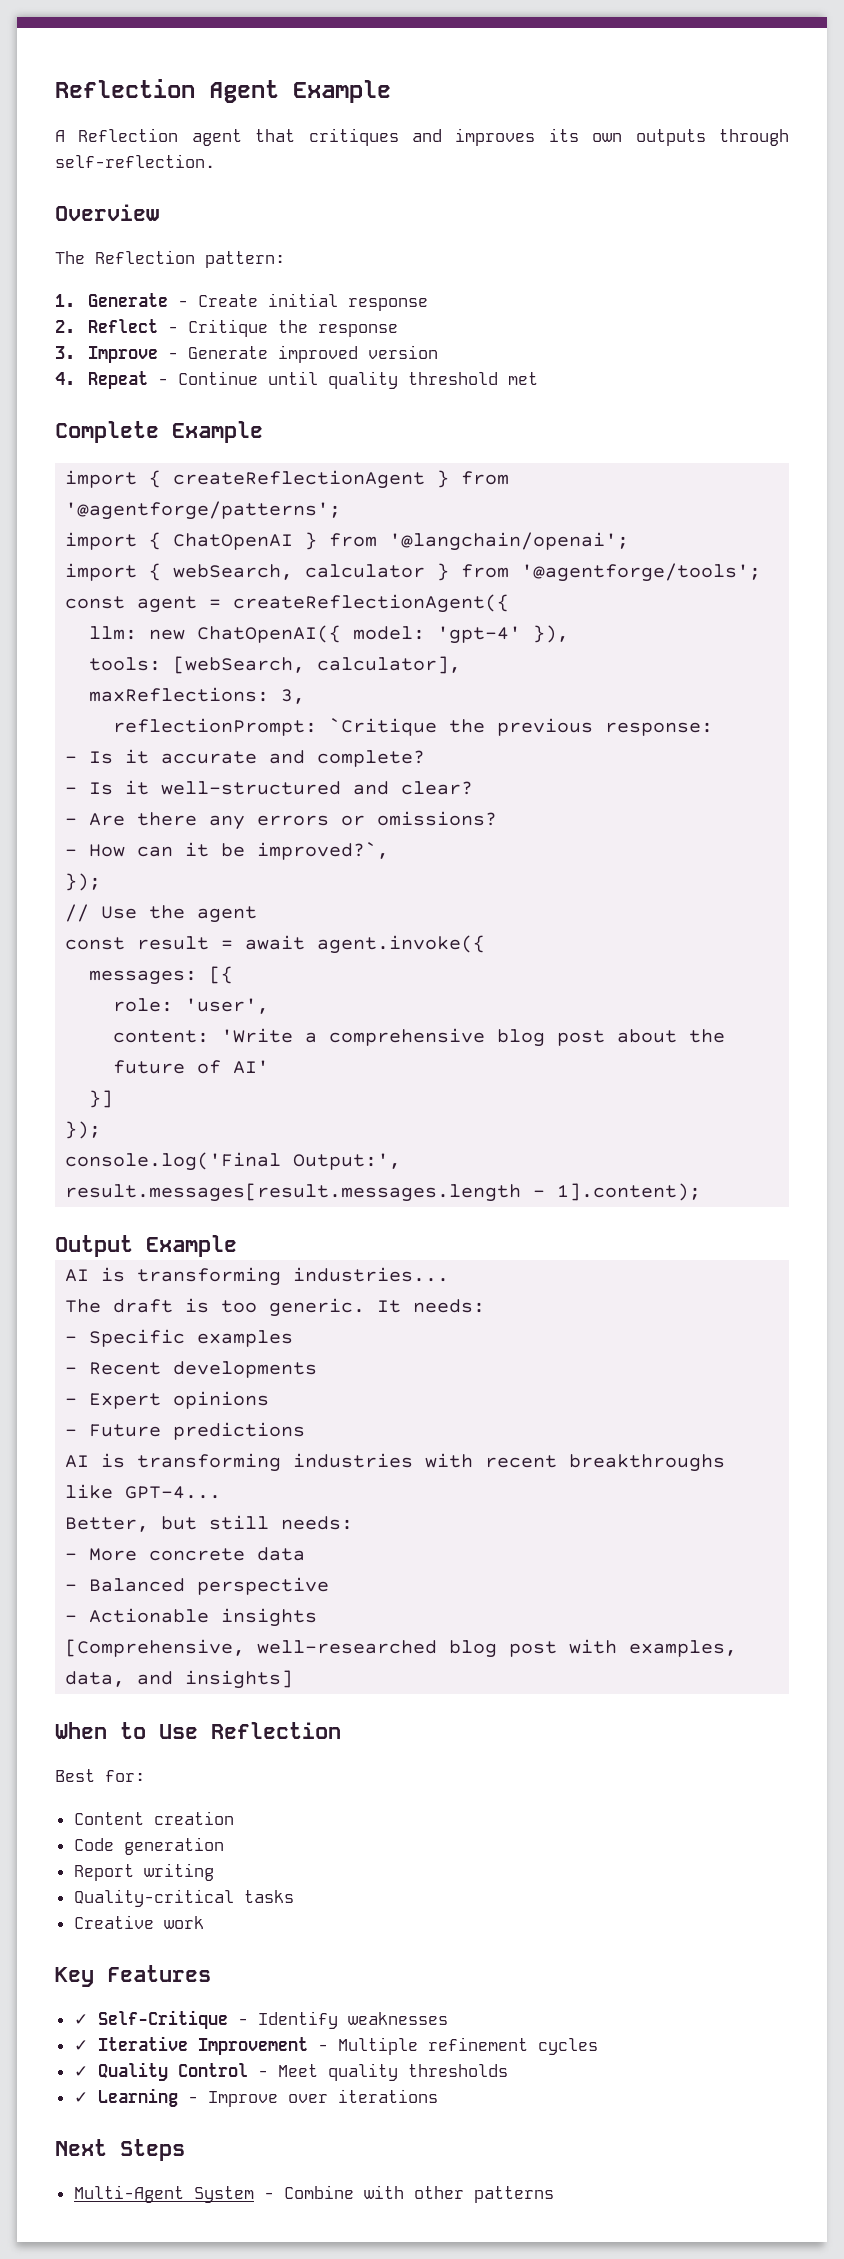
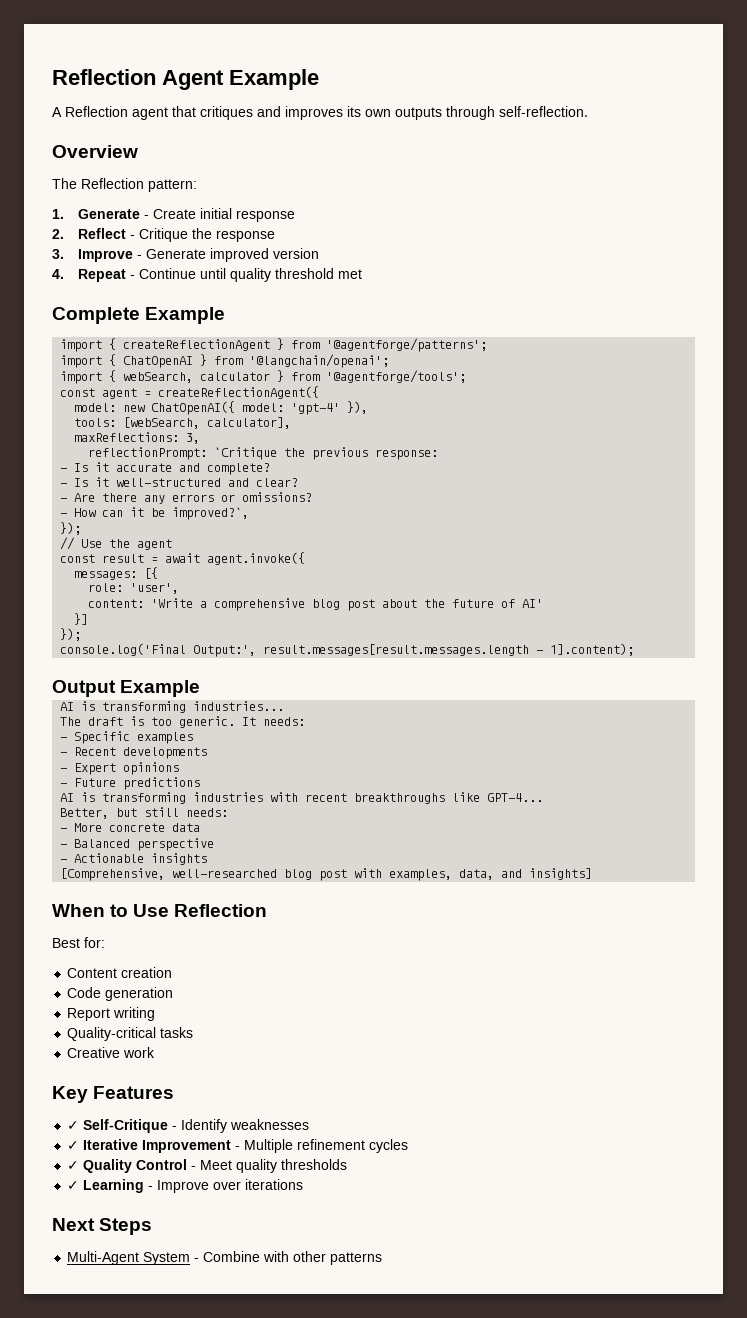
- llm: new ChatOpenAI({ model: 'gpt-4' }),
+ model: new ChatOpenAI({ model: 'gpt-4' }),

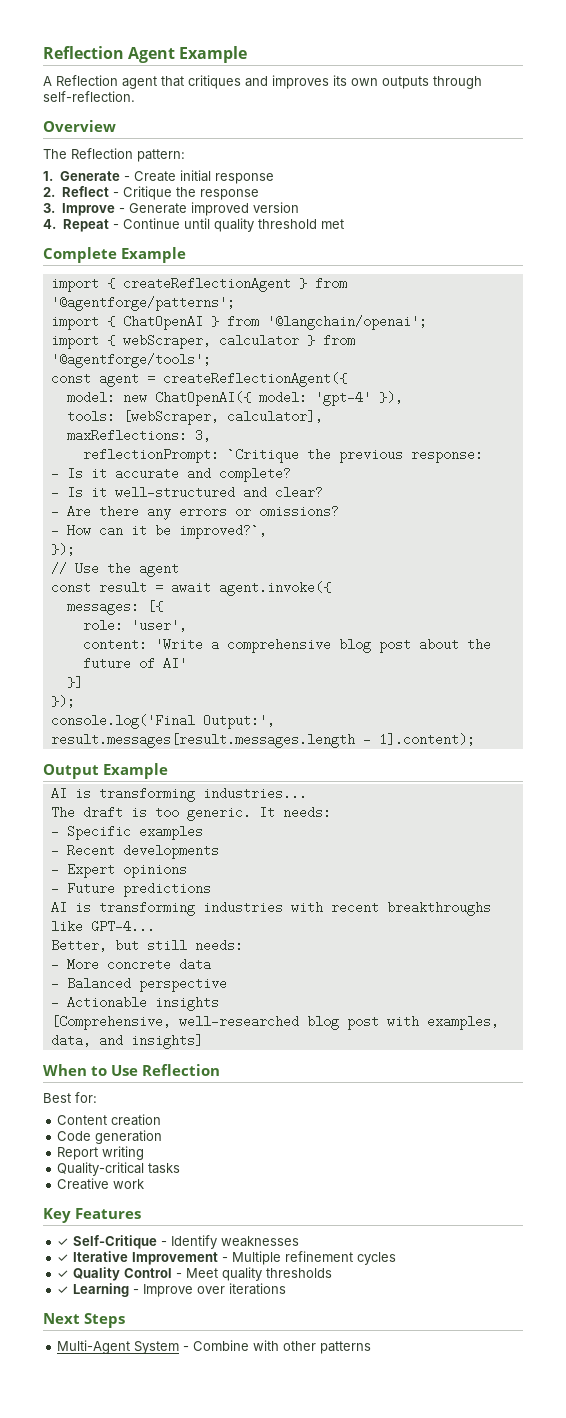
- import { webSearch, calculator } from '@agentforge/tools';
+ import { webScraper, calculator } from '@agentforge/tools';
- tools: [webSearch, calculator],
+ tools: [webScraper, calculator],

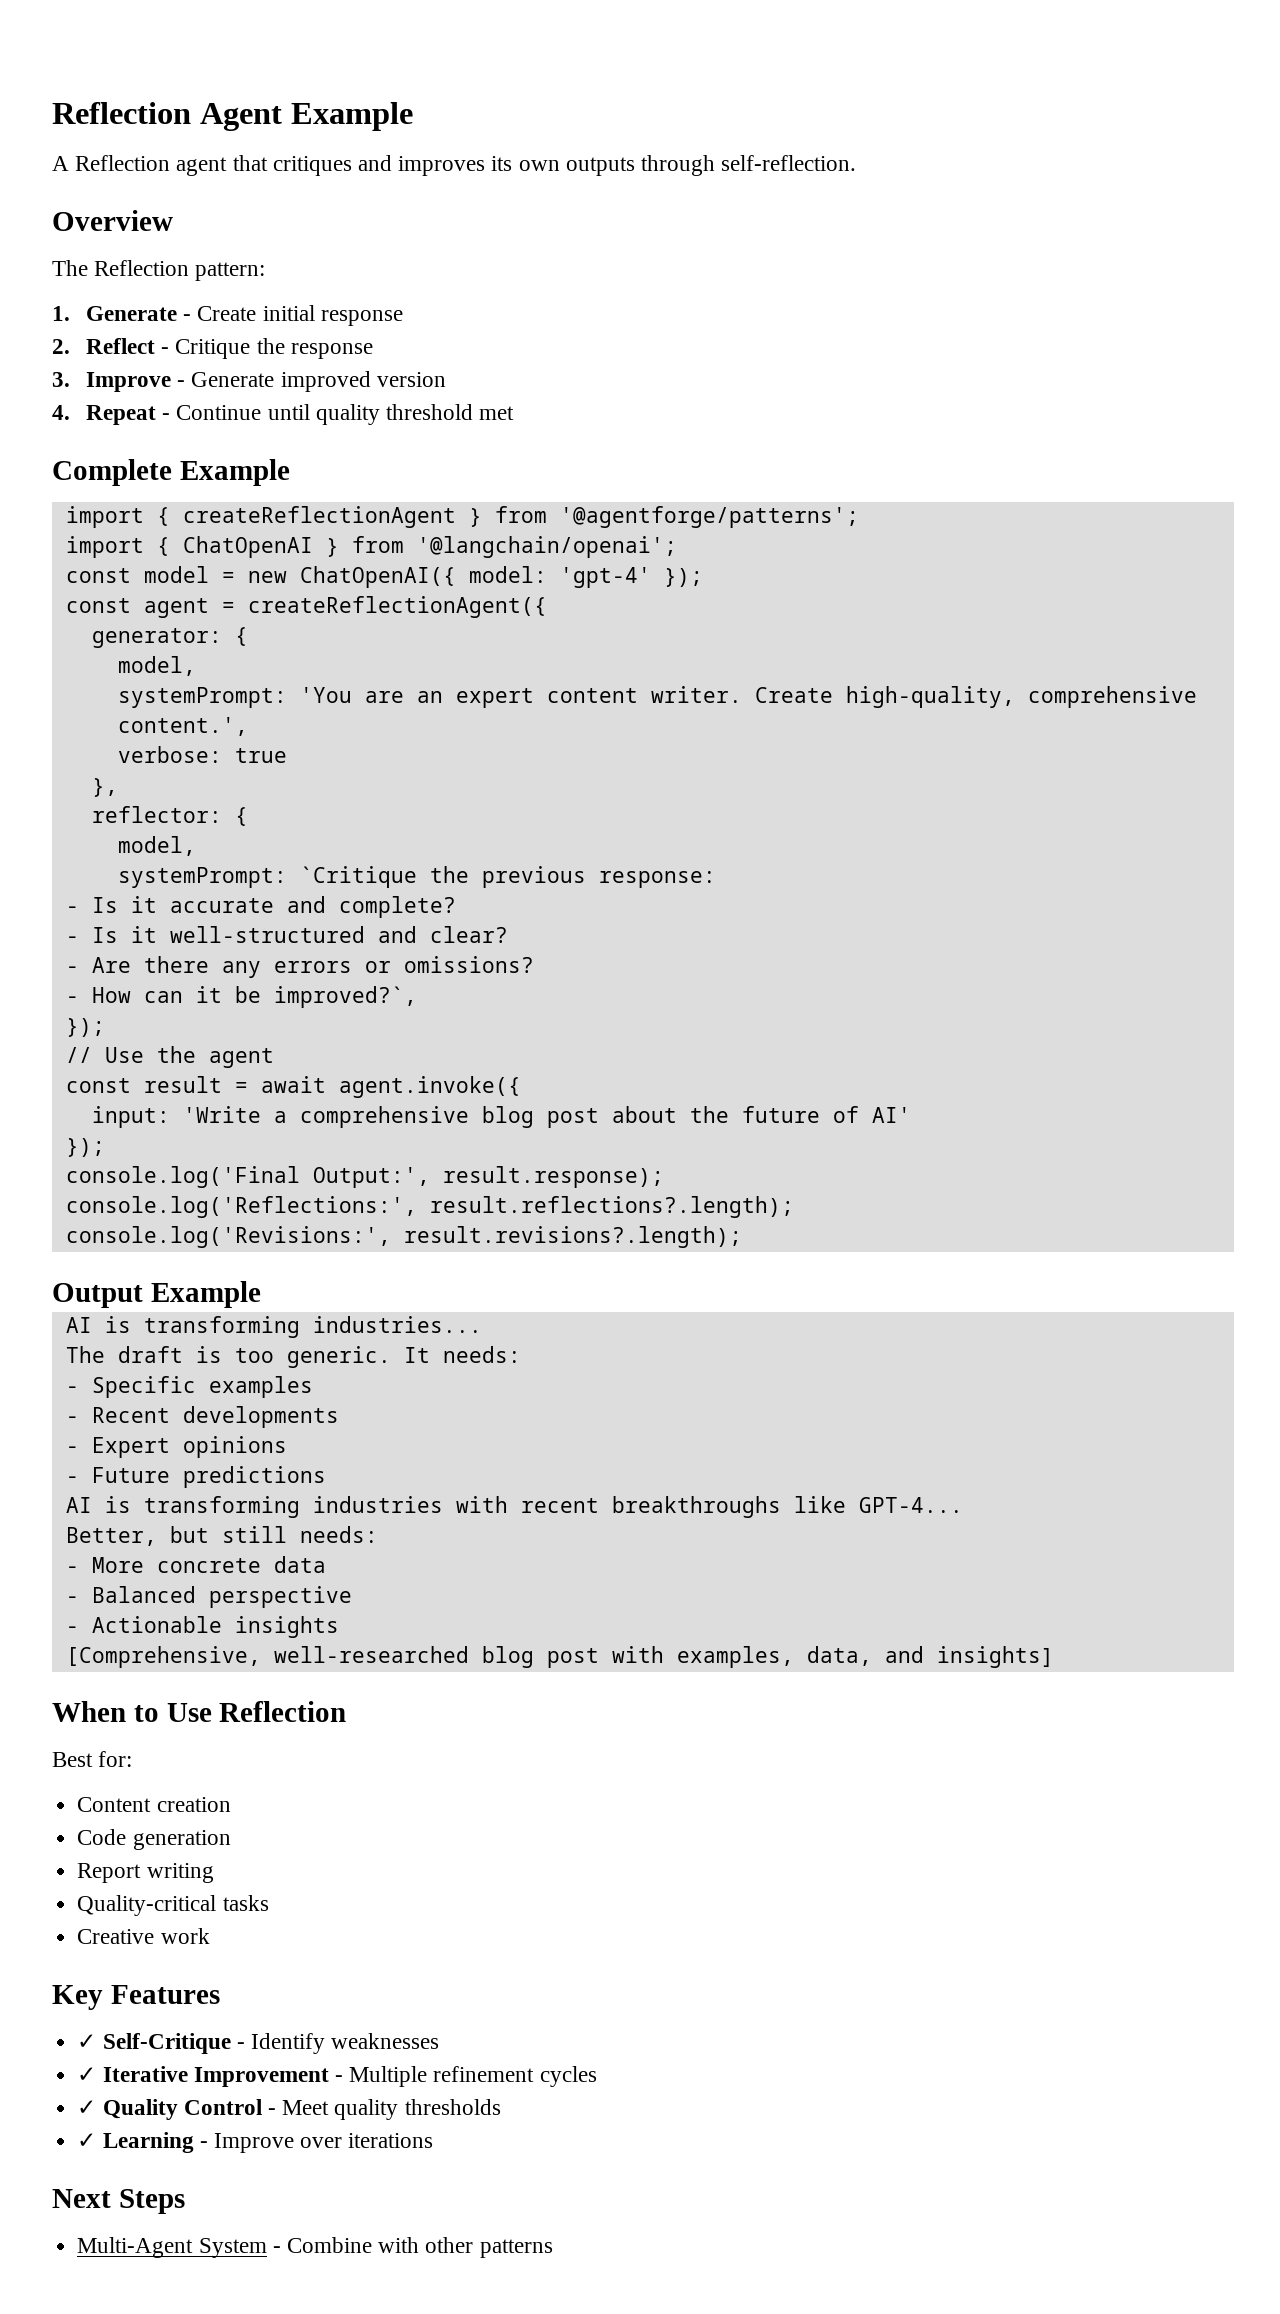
- import { webScraper, calculator } from '@agentforge/tools';
+ const model = new ChatOpenAI({ model: 'gpt-4' });
  const agent = createReflectionAgent({
- model: new ChatOpenAI({ model: 'gpt-4' }),
- tools: [webScraper, calculator],
- maxReflections: 3,
- reflectionPrompt: `Critique the previous response:
+ generator: {
+ model,
+ systemPrompt: 'You are an expert content writer. Create high-quality, comprehensive content.',
+ verbose: true
+ },
+ reflector: {
+ model,
+ systemPrompt: `Critique the previous response:
- messages: [{
- role: 'user',
- content: 'Write a comprehensive blog post about the future of AI'
+ input: 'Write a comprehensive blog post about the future of AI'
- }]
- console.log('Final Output:', result.messages[result.messages.length - 1].content);
+ console.log('Final Output:', result.response);
+ console.log('Reflections:', result.reflections?.length);
+ console.log('Revisions:', result.revisions?.length);

